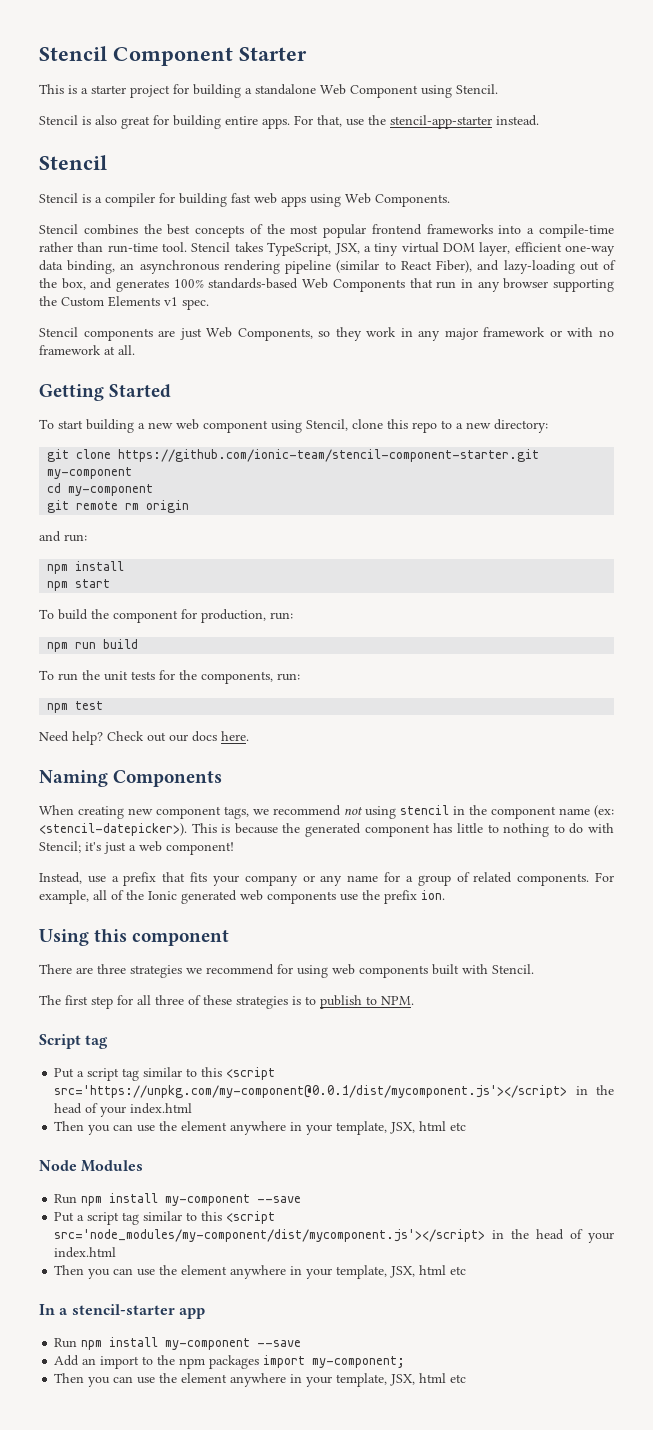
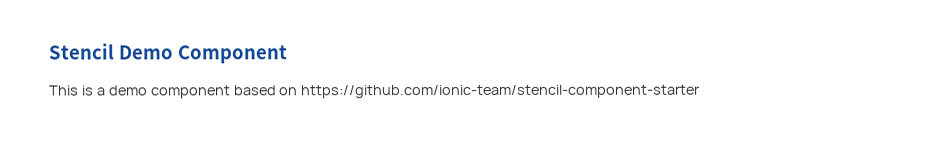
- Stencil Component Starter
+ Stencil Demo Component
- This is a starter project for building a standalone Web Component using Stencil.
- Stencil is also great for building entire apps. For that, use the stencil-app-starter instead.
- Stencil
- Stencil is a compiler for building fast web apps using Web Components.
- Stencil combines the best concepts of the most popular frontend frameworks into a compile-time rather than run-time tool. Stencil takes TypeScript, JSX, a tiny virtual DOM layer, efficient one-way data binding, an asynchronous rendering pipeline (similar to React Fiber), and lazy-loading out of the box, and generates 100% standards-based Web Components that run in any browser supporting the Custom Elements v1 spec.
- Stencil components are just Web Components, so they work in any major framework or with no framework at all.
- Getting Started
- To start building a new web component using Stencil, clone this repo to a new directory:
- git clone https://github.com/ionic-team/stencil-component-starter.git my-component
- cd my-component
- git remote rm origin
- and run:
- npm install
- npm start
- To build the component for production, run:
- npm run build
- To run the unit tests for the components, run:
- npm test
- Need help? Check out our docs here.
- Naming Components
- When creating new component tags, we recommend not using stencil in the component name (ex: <stencil-datepicker>). This is because the generated component has little to nothing to do with Stencil; it's just a web component!
- Instead, use a prefix that fits your company or any name for a group of related components. For example, all of the Ionic generated web components use the prefix ion.
- Using this component
- There are three strategies we recommend for using web components built with Stencil.
- The first step for all three of these strategies is to publish to NPM.
- Script tag
- Put a script tag similar to this <script src='https://unpkg.com/my-component@0.0.1/dist/mycomponent.js'></script> in the head of your index.html
- Then you can use the element anywhere in your template, JSX, html etc
- Node Modules
- Run npm install my-component --save
- Put a script tag similar to this <script src='node_modules/my-component/dist/mycomponent.js'></script> in the head of your index.html
- Then you can use the element anywhere in your template, JSX, html etc
- In a stencil-starter app
- Run npm install my-component --save
- Add an import to the npm packages import my-component;
- Then you can use the element anywhere in your template, JSX, html etc
+ This is a demo component based on https://github.com/ionic-team/stencil-component-starter

